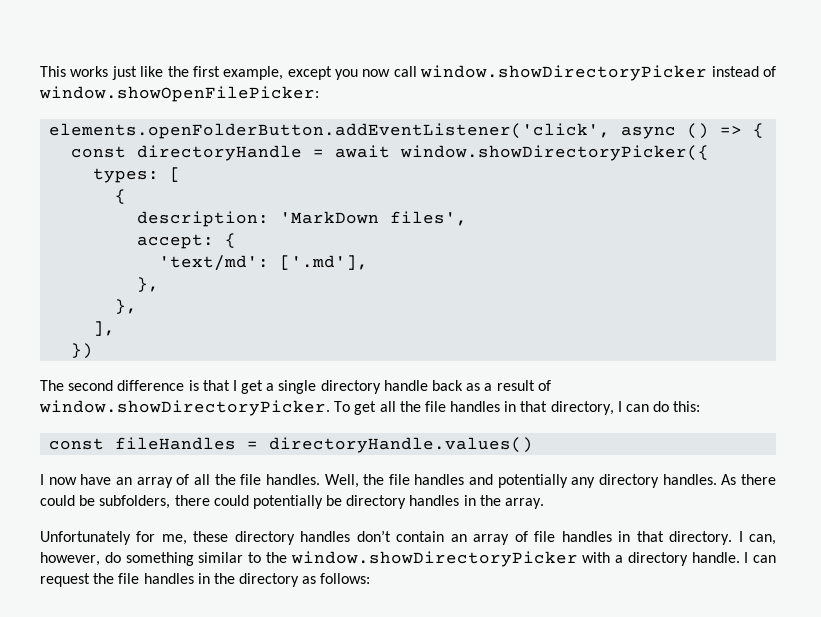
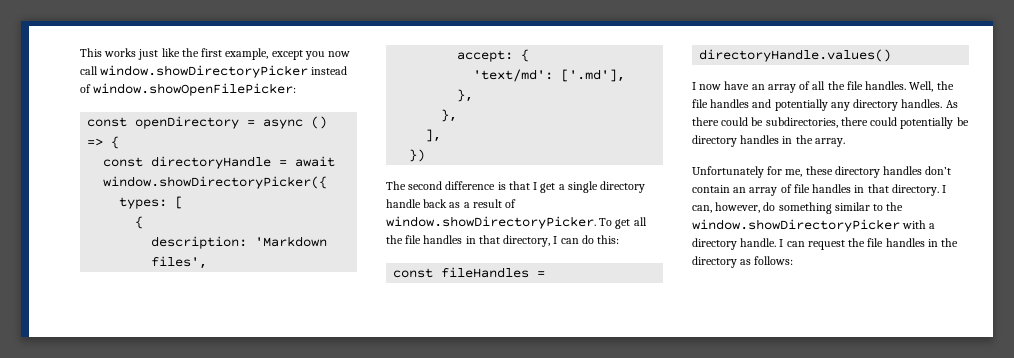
- elements.openFolderButton.addEventListener('click', async () => {
+ const openDirectory = async () => {
- description: 'MarkDown files',
+ description: 'Markdown files',
- As there could be subfolders, there could potentially be directory handles in the array.
+ As there could be subdirectories, there could potentially be directory handles in the array.

